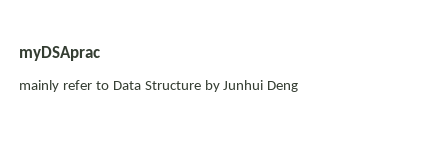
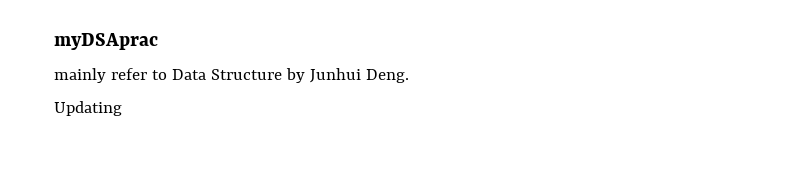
- mainly refer to Data Structure by Junhui Deng
+ mainly refer to Data Structure by Junhui Deng.
+ Updating

